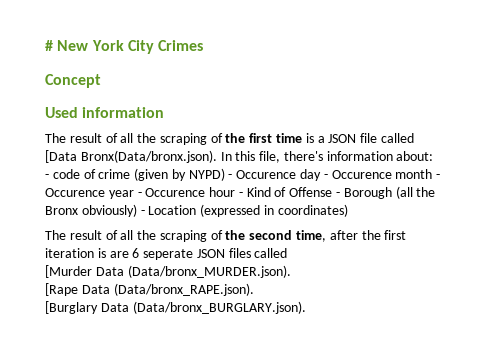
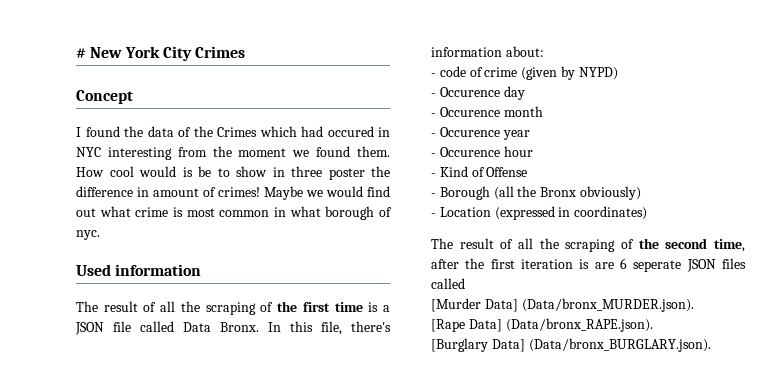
+ I found the data of the Crimes which had occured in NYC interesting from the moment we found them. How cool would is be to show in three poster the difference in amount of crimes! Maybe we would find out what crime is most common in what borough of nyc.
- The result of all the scraping of the first time is a JSON file called [Data Bronx(Data/bronx.json). In this file, there's information about:
+ The result of all the scraping of the first time is a JSON file called Data Bronx. In this file, there's information about:
- - code of crime (given by NYPD) - Occurence day - Occurence month - Occurence year - Occurence hour - Kind of Offense - Borough (all the Bronx obviously) - Location (expressed in coordinates)
+ - code of crime (given by NYPD)
+ - Occurence day
+ - Occurence month
+ - Occurence year
+ - Occurence hour
+ - Kind of Offense
+ - Borough (all the Bronx obviously)
+ - Location (expressed in coordinates)
- [Murder Data (Data/bronx_MURDER.json).
+ [Murder Data] (Data/bronx_MURDER.json).
- [Rape Data (Data/bronx_RAPE.json).
+ [Rape Data] (Data/bronx_RAPE.json).
- [Burglary Data (Data/bronx_BURGLARY.json).
+ [Burglary Data] (Data/bronx_BURGLARY.json).

